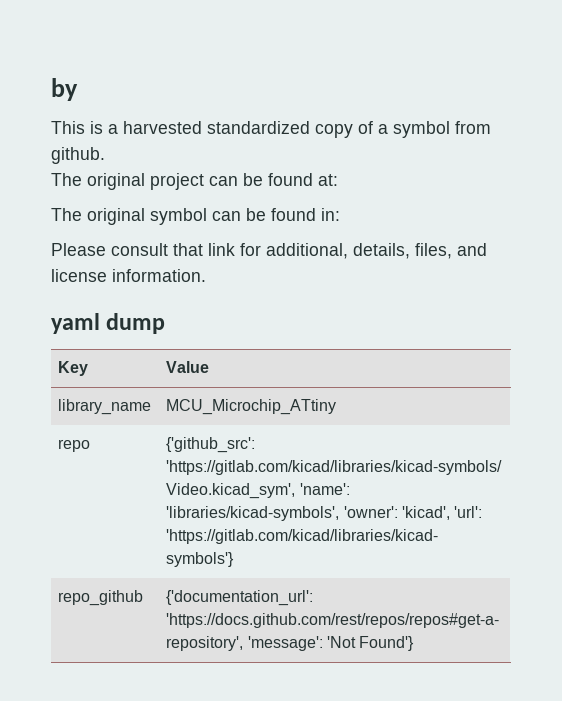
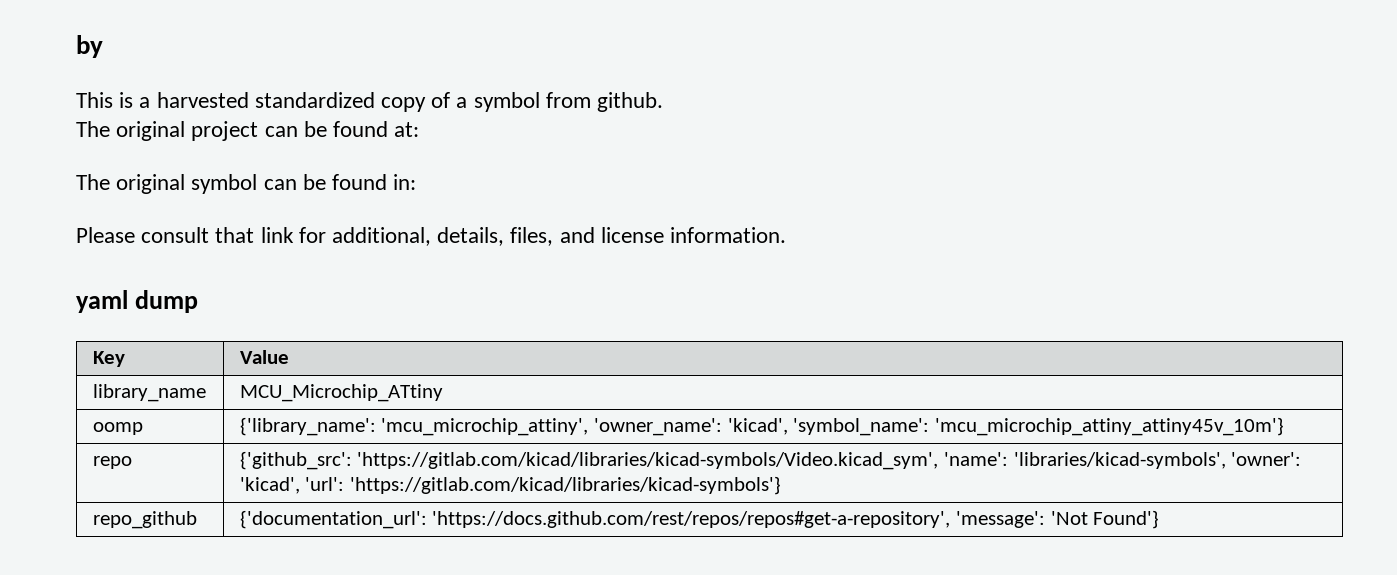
+ oomp | {'library_name': 'mcu_microchip_attiny', 'owner_name': 'kicad', 'symbol_name': 'mcu_microchip_attiny_attiny45v_10m'}

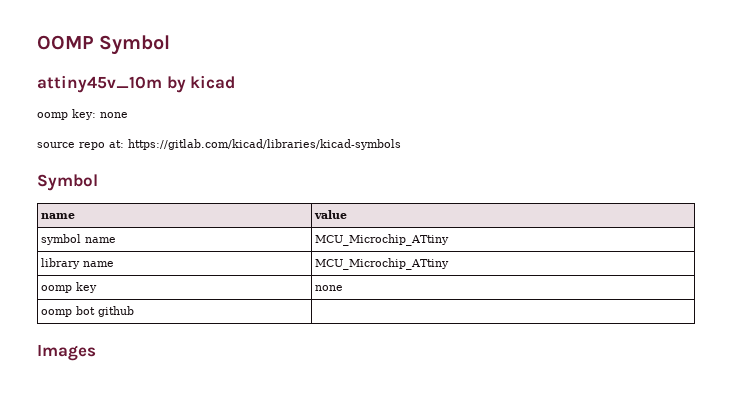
- by
- This is a harvested standardized copy of a symbol from github.
- The original project can be found at:
- The original symbol can be found in:
- Please consult that link for additional, details, files, and license information.
- yaml dump
- Key | Value
- library_name | MCU_Microchip_ATtiny
- oomp | {'library_name': 'mcu_microchip_attiny', 'owner_name': 'kicad', 'symbol_name': 'mcu_microchip_attiny_attiny45v_10m'}
- repo | {'github_src': 'https://gitlab.com/kicad/libraries/kicad-symbols/Video.kicad_sym', 'name': 'libraries/kicad-symbols', 'owner': 'kicad', 'url': 'https://gitlab.com/kicad/libraries/kicad-symbols'}
- repo_github | {'documentation_url': 'https://docs.github.com/rest/repos/repos#get-a-repository', 'message': 'Not Found'}
+ OOMP Symbol
+ attiny45v_10m by kicad
+ oomp key: none
+ source repo at: https://gitlab.com/kicad/libraries/kicad-symbols
+ Symbol
+ name | value
+ symbol name | MCU_Microchip_ATtiny
+ library name | MCU_Microchip_ATtiny
+ oomp key | none
+ oomp bot github |
+ Images

